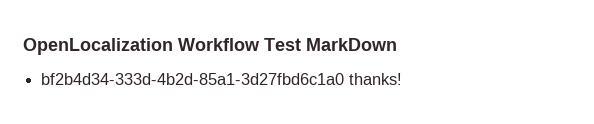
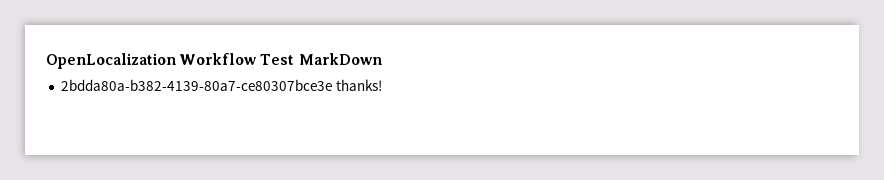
- bf2b4d34-333d-4b2d-85a1-3d27fbd6c1a0 thanks!
+ 2bdda80a-b382-4139-80a7-ce80307bce3e thanks!

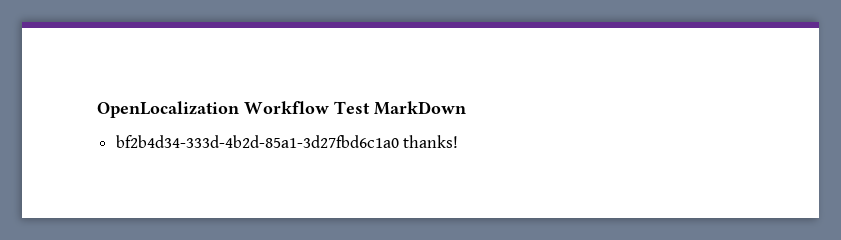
- 2bdda80a-b382-4139-80a7-ce80307bce3e thanks!
+ bf2b4d34-333d-4b2d-85a1-3d27fbd6c1a0 thanks!

